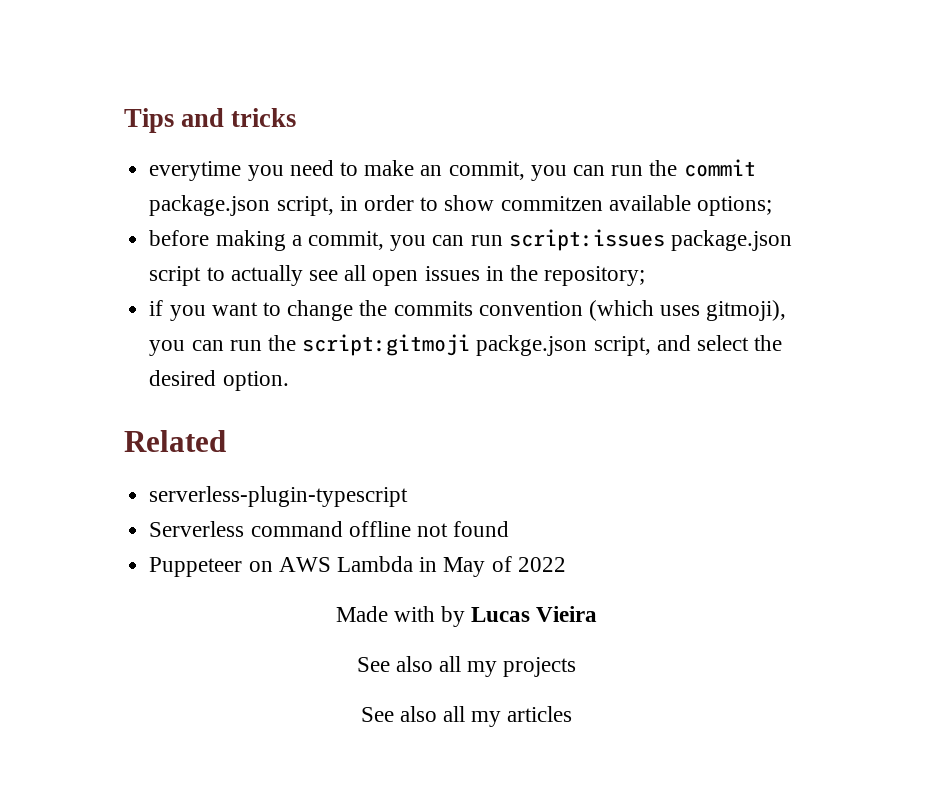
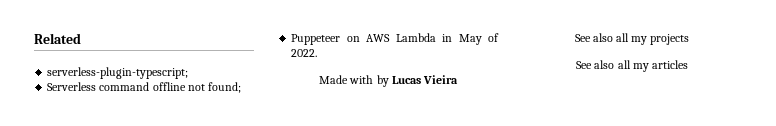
- Tips and tricks
- everytime you need to make an commit, you can run the commit package.json script, in order to show commitzen available options;
- before making a commit, you can run script:issues package.json script to actually see all open issues in the repository;
- if you want to change the commits convention (which uses gitmoji), you can run the script:gitmoji packge.json script, and select the desired option.
- serverless-plugin-typescript
+ serverless-plugin-typescript;
- Serverless command offline not found
+ Serverless command offline not found;
- Puppeteer on AWS Lambda in May of 2022
+ Puppeteer on AWS Lambda in May of 2022.

